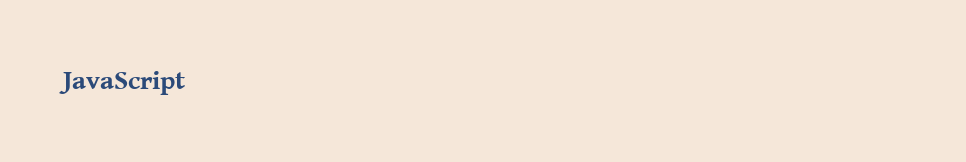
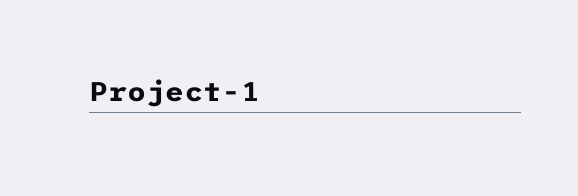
- JavaScript
+ Project-1

